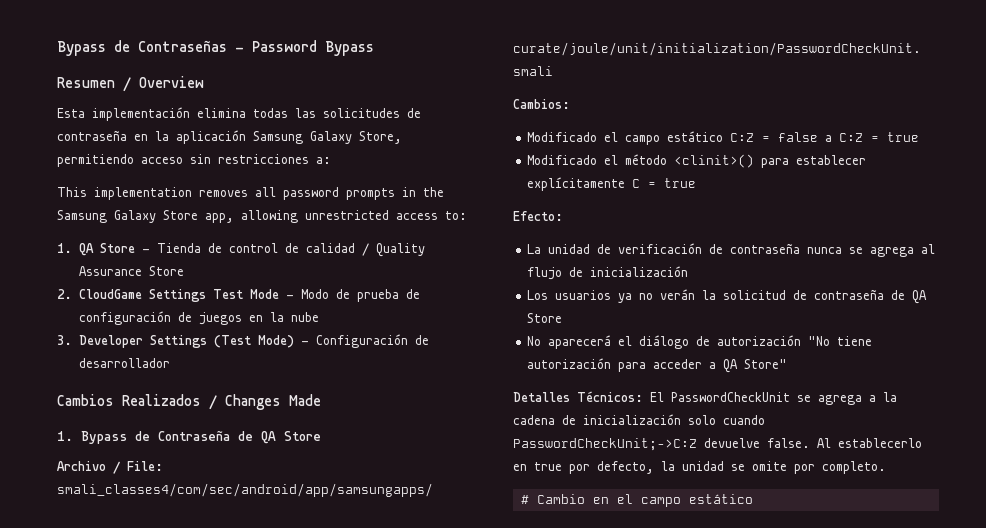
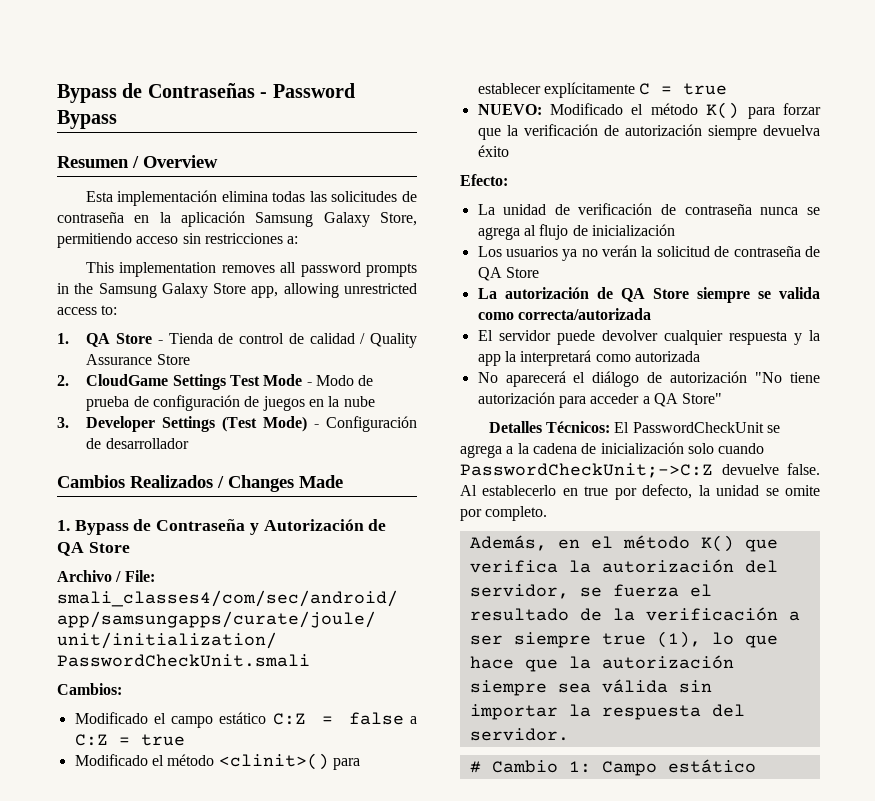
- 1. Bypass de Contraseña de QA Store
+ 1. Bypass de Contraseña y Autorización de QA Store
+ NUEVO: Modificado el método K() para forzar que la verificación de autorización siempre devuelva éxito
+ La autorización de QA Store siempre se valida como correcta/autorizada
+ El servidor puede devolver cualquier respuesta y la app la interpretará como autorizada
+ Además, en el método K() que verifica la autorización del servidor, se fuerza el resultado de la verificación a ser siempre true (1), lo que hace que la autorización siempre sea válida sin importar la respuesta del servidor.
- # Cambio en el campo estático
+ # Cambio 1: Campo estático

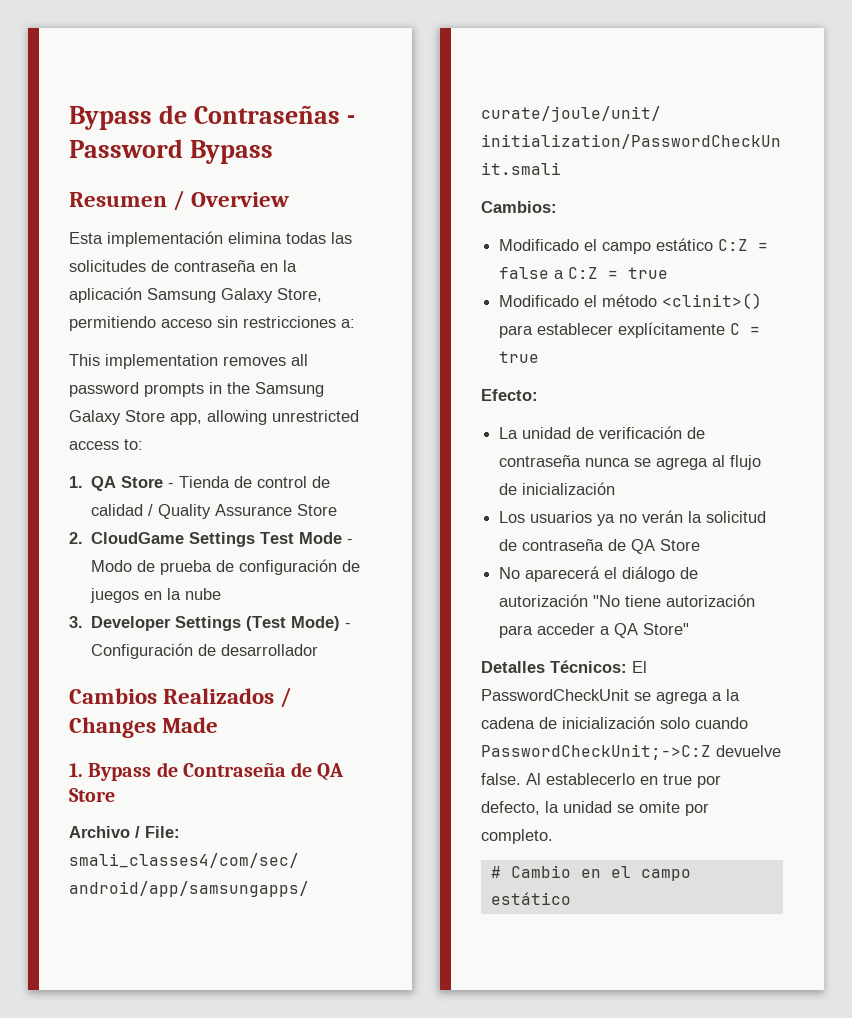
- 1. Bypass de Contraseña y Autorización de QA Store
+ 1. Bypass de Contraseña de QA Store
- NUEVO: Modificado el método K() para forzar que la verificación de autorización siempre devuelva éxito
- La autorización de QA Store siempre se valida como correcta/autorizada
- El servidor puede devolver cualquier respuesta y la app la interpretará como autorizada
- Además, en el método K() que verifica la autorización del servidor, se fuerza el resultado de la verificación a ser siempre true (1), lo que hace que la autorización siempre sea válida sin importar la respuesta del servidor.
- # Cambio 1: Campo estático
+ # Cambio en el campo estático

